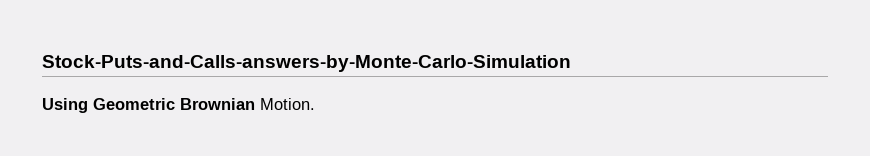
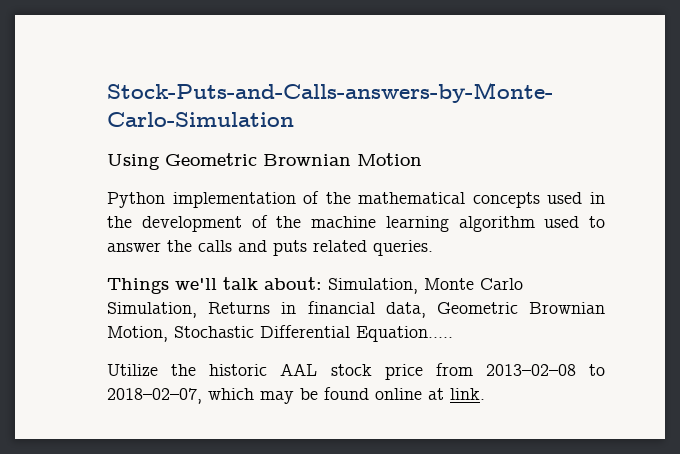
- Using Geometric Brownian Motion.
+ Using Geometric Brownian Motion
+ Python implementation of the mathematical concepts used in the development of the machine learning algorithm used to answer the calls and puts related queries.
+ Things we'll talk about: Simulation, Monte Carlo Simulation, Returns in financial data, Geometric Brownian Motion, Stochastic Differential Equation…..
+ Utilize the historic AAL stock price from 2013–02–08 to 2018–02–07, which may be found online at link.

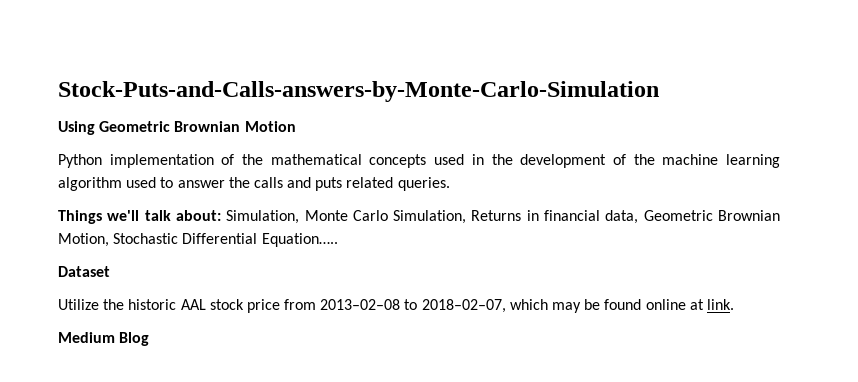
+ Dataset
+ Medium Blog

